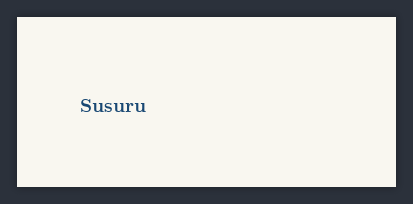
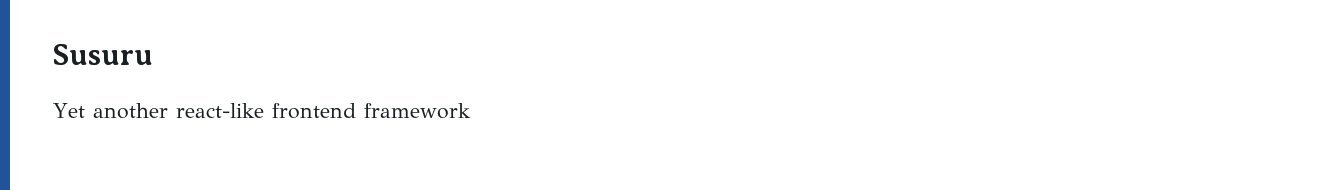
+ Yet another react-like frontend framework

